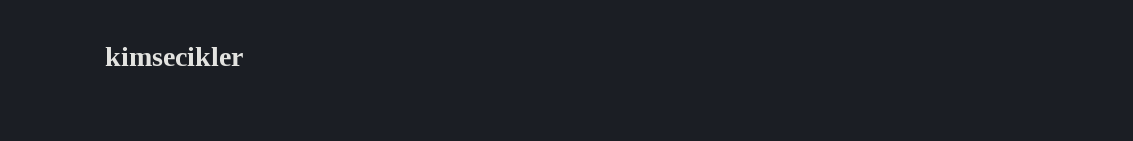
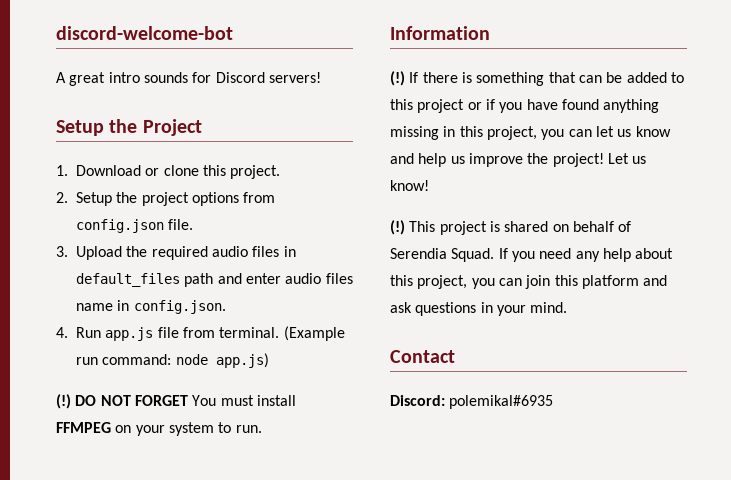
- kimsecikler
+ discord-welcome-bot
+ A great intro sounds for Discord servers!
+ Setup the Project
+ 1. Download or clone this project.
+ 2. Setup the project options from config.json file.
+ 3. Upload the required audio files in default_files path and enter audio files name in config.json.
+ 4. Run app.js file from terminal. (Example run command: node app.js)
+ (!) DO NOT FORGET You must install FFMPEG on your system to run.
+ Information
+ (!) If there is something that can be added to this project or if you have found anything missing in this project, you can let us know and help us improve the project! Let us know!
+ (!) This project is shared on behalf of Serendia Squad. If you need any help about this project, you can join this platform and ask questions in your mind.
+ Contact
+ Discord: polemikal#6935

